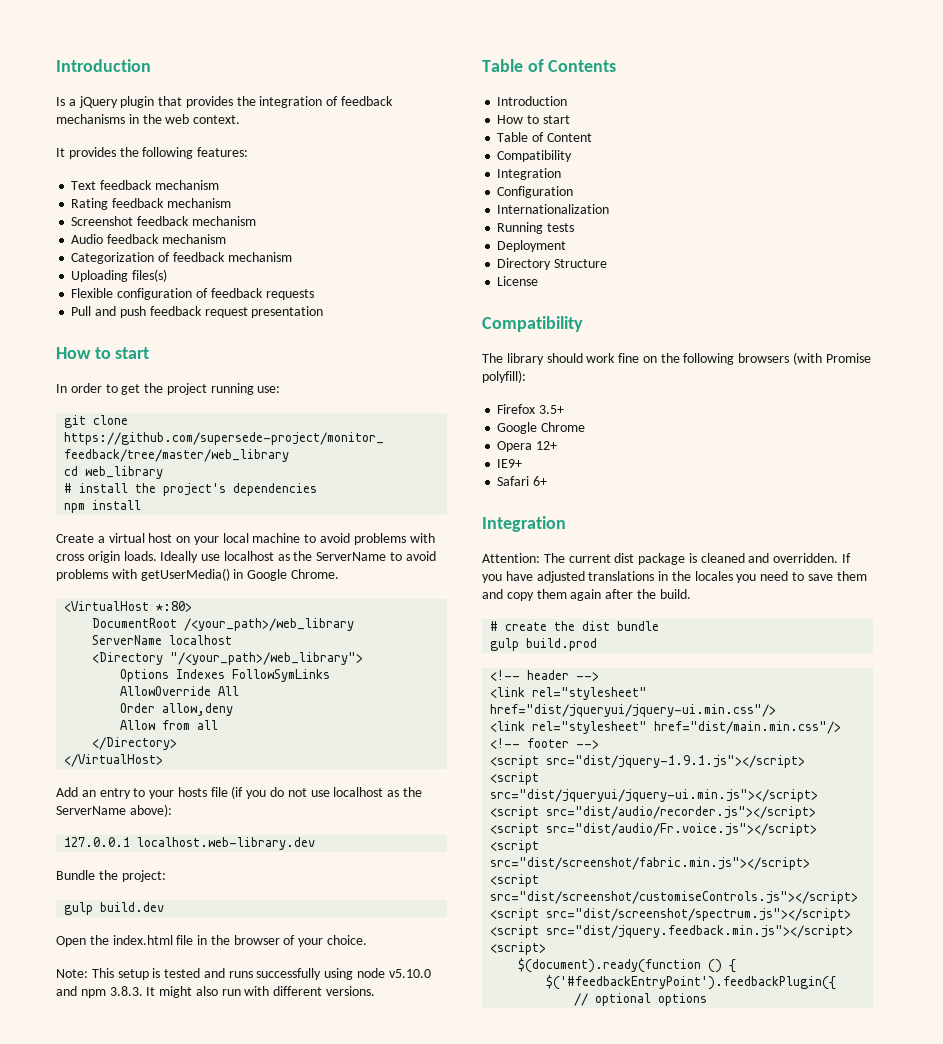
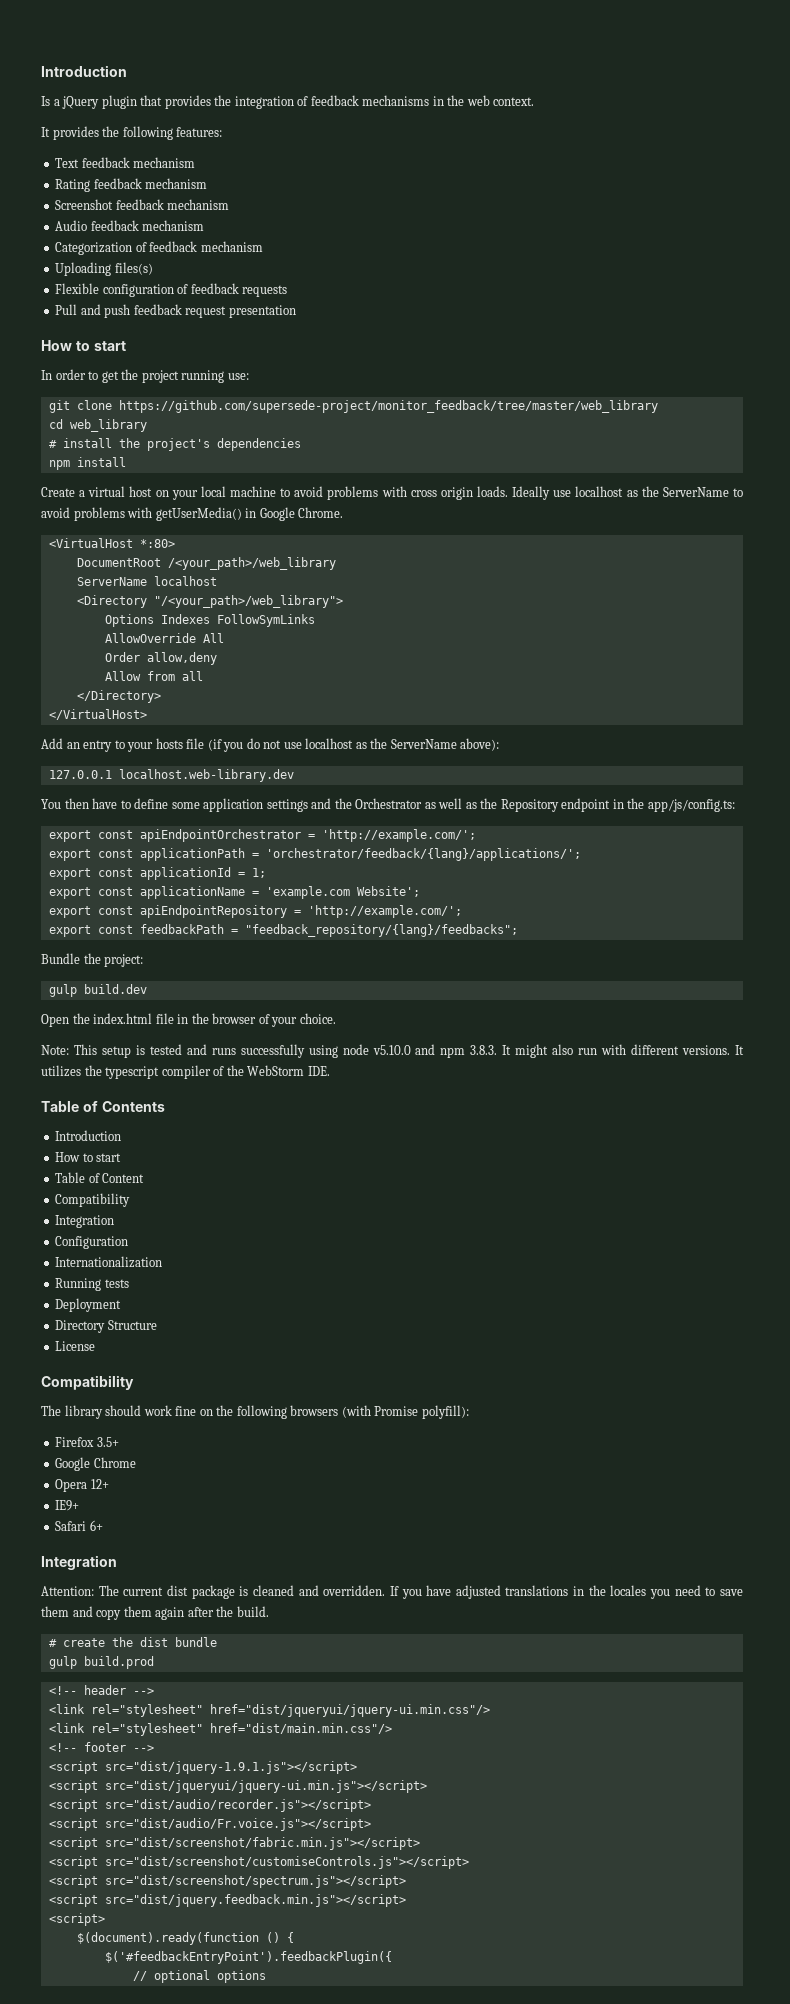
+ You then have to define some application settings and the Orchestrator as well as the Repository endpoint in the app/js/config.ts:
+ export const apiEndpointOrchestrator = 'http://example.com/';
+ export const applicationPath = 'orchestrator/feedback/{lang}/applications/';
+ export const applicationId = 1;
+ export const applicationName = 'example.com Website';
+ export const apiEndpointRepository = 'http://example.com/';
+ export const feedbackPath = "feedback_repository/{lang}/feedbacks";
+ It utilizes the typescript compiler of the WebStorm IDE.

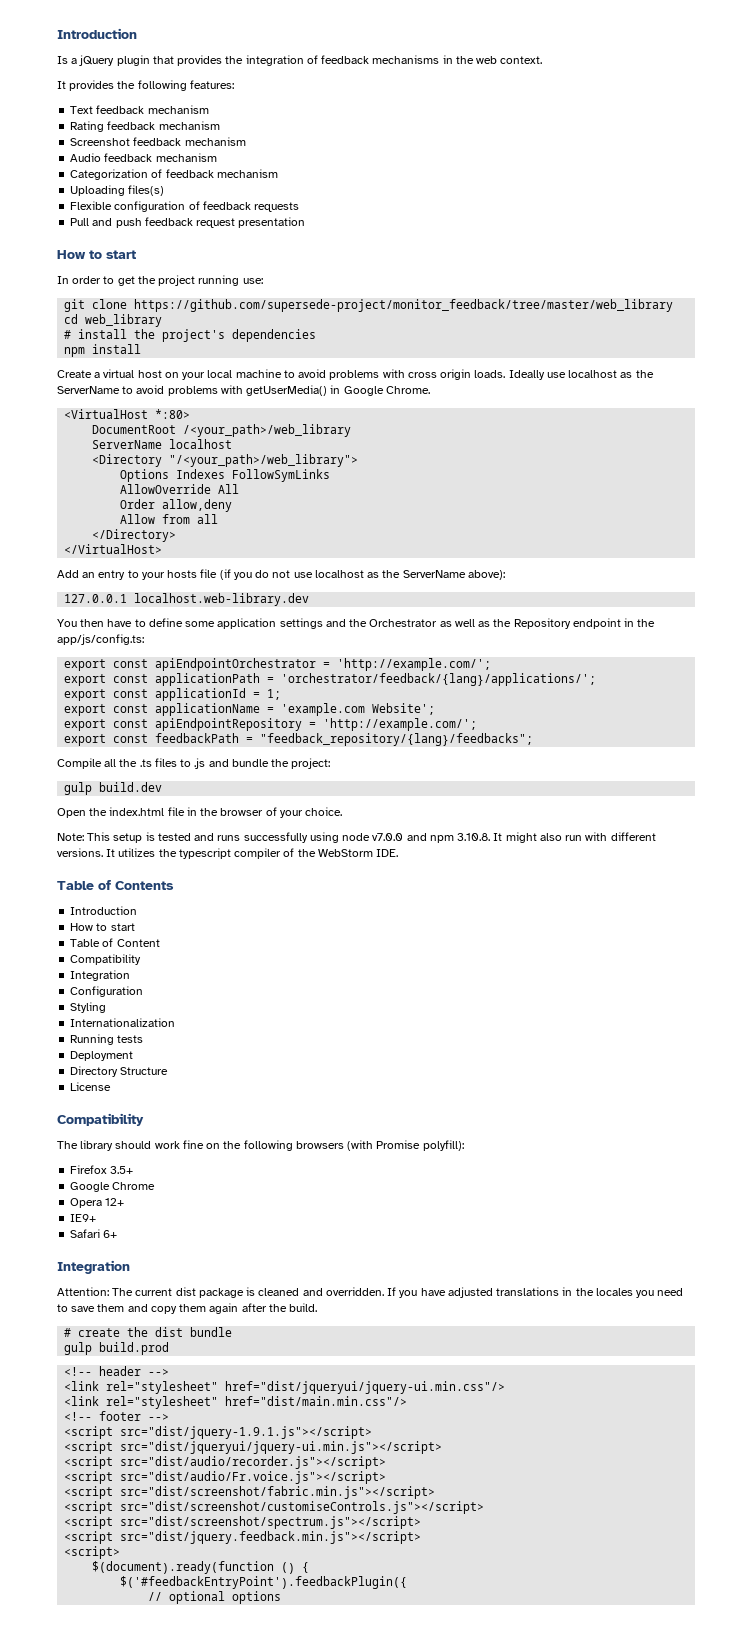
- Bundle the project:
+ Compile all the .ts files to .js and bundle the project:
- Note: This setup is tested and runs successfully using node v5.10.0 and npm 3.8.3. It might also run with different versions.
+ Note: This setup is tested and runs successfully using node v7.0.0 and npm 3.10.8. It might also run with different versions.
+ Styling

